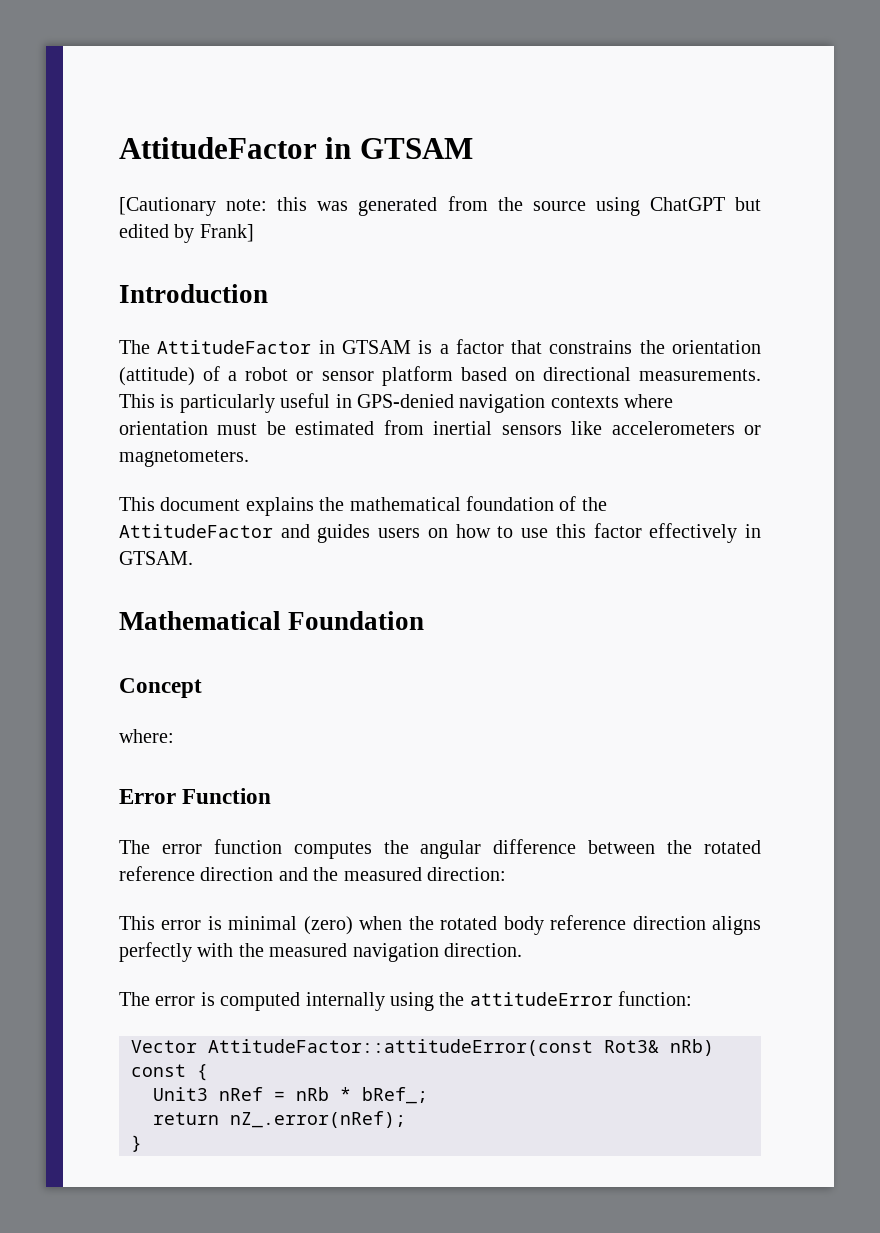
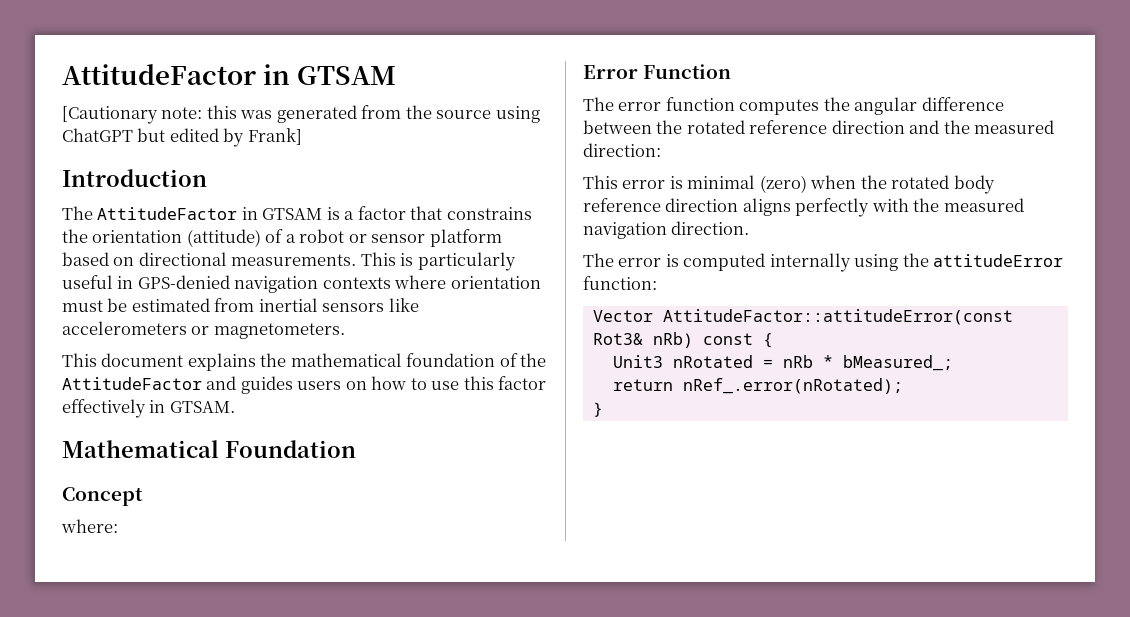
- Unit3 nRef = nRb * bRef_;
+ Unit3 nRotated = nRb * bMeasured_;
- return nZ_.error(nRef);
+ return nRef_.error(nRotated);

